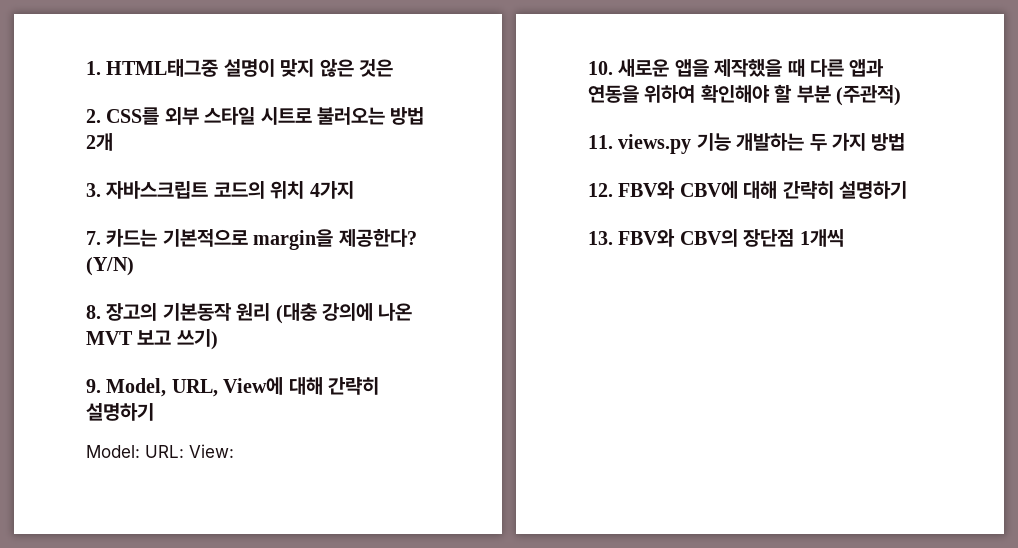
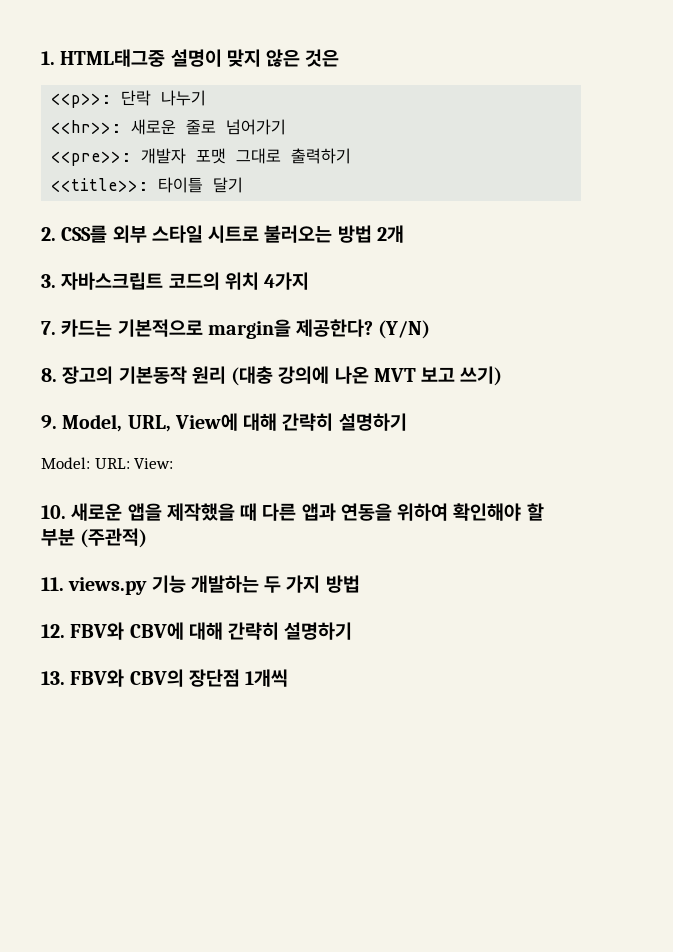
+ <<p>>: 단락 나누기
+ <<hr>>: 새로운 줄로 넘어가기
+ <<pre>>: 개발자 포맷 그대로 출력하기
+ <<title>>: 타이틀 달기

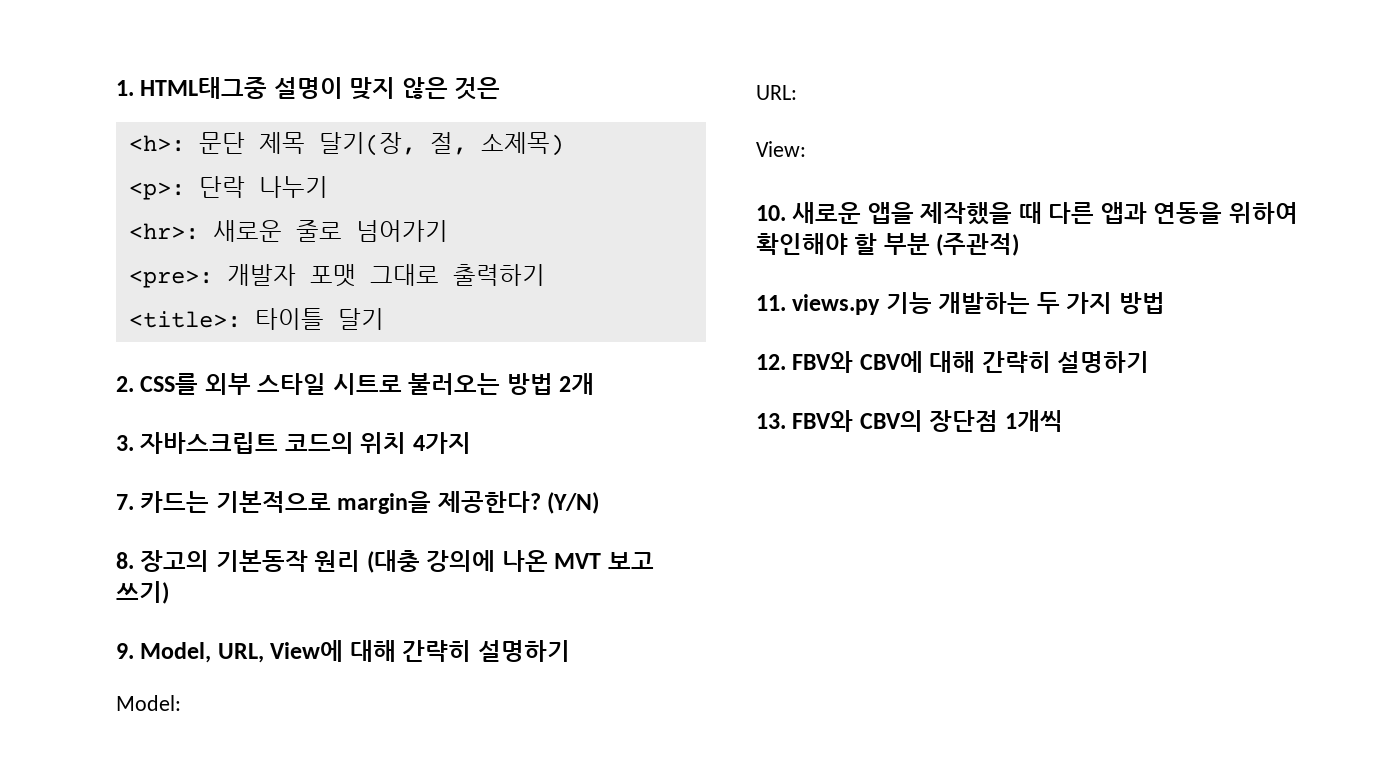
- <<p>>: 단락 나누기
+ <h>: 문단 제목 달기(장, 절, 소제목)
+ <p>: 단락 나누기
- <<hr>>: 새로운 줄로 넘어가기
+ <hr>: 새로운 줄로 넘어가기
- <<pre>>: 개발자 포맷 그대로 출력하기
+ <pre>: 개발자 포맷 그대로 출력하기
- <<title>>: 타이틀 달기
+ <title>: 타이틀 달기
- Model: URL: View:
+ Model:
+ URL:
+ View:

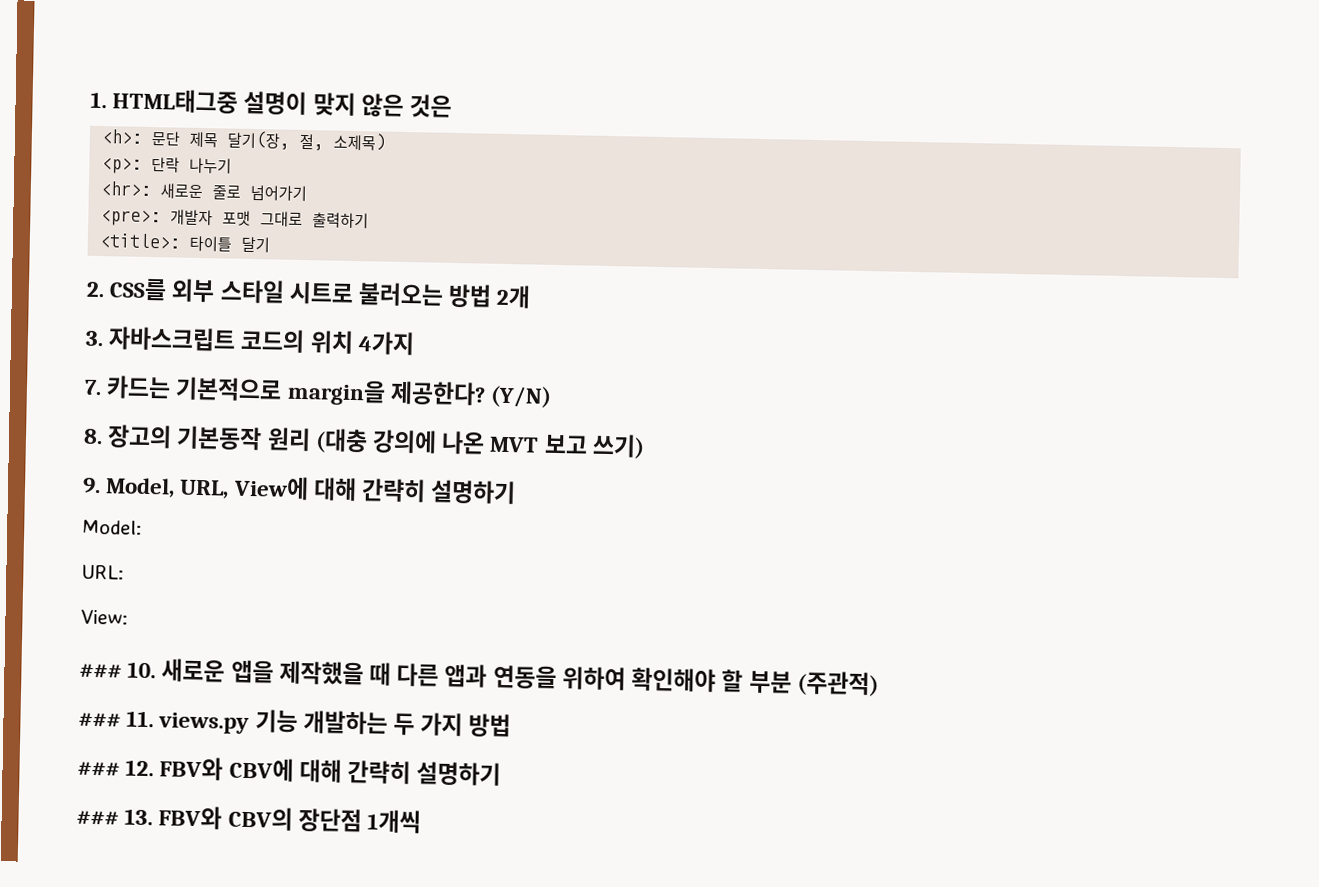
- 10. 새로운 앱을 제작했을 때 다른 앱과 연동을 위하여 확인해야 할 부분 (주관적)
+ ### 10. 새로운 앱을 제작했을 때 다른 앱과 연동을 위하여 확인해야 할 부분 (주관적)
- 11. views.py 기능 개발하는 두 가지 방법
+ ### 11. views.py 기능 개발하는 두 가지 방법
- 12. FBV와 CBV에 대해 간략히 설명하기
+ ### 12. FBV와 CBV에 대해 간략히 설명하기
- 13. FBV와 CBV의 장단점 1개씩
+ ### 13. FBV와 CBV의 장단점 1개씩

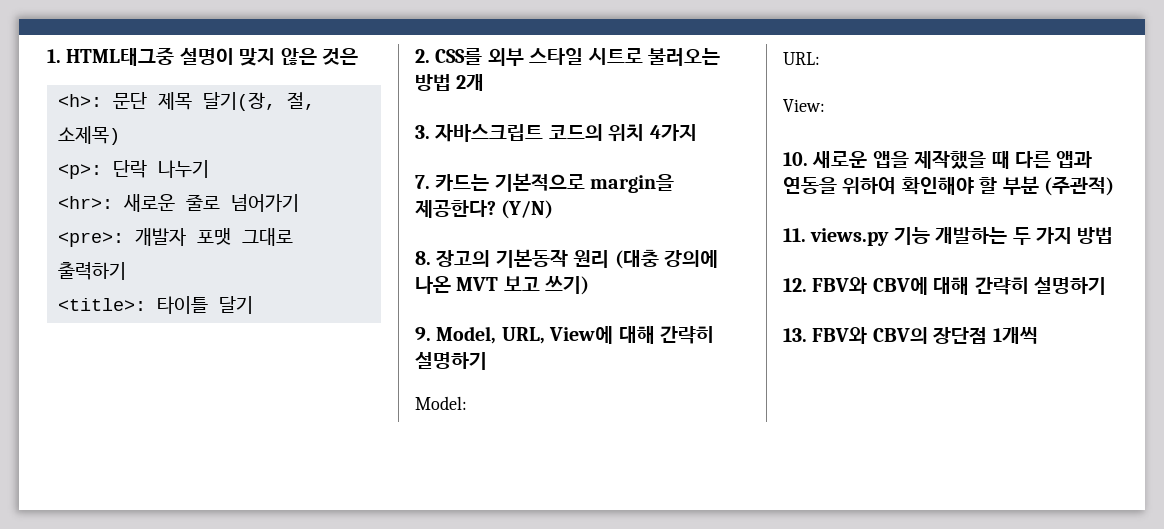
- ### 10. 새로운 앱을 제작했을 때 다른 앱과 연동을 위하여 확인해야 할 부분 (주관적)
+ 10. 새로운 앱을 제작했을 때 다른 앱과 연동을 위하여 확인해야 할 부분 (주관적)
- ### 11. views.py 기능 개발하는 두 가지 방법
+ 11. views.py 기능 개발하는 두 가지 방법
- ### 12. FBV와 CBV에 대해 간략히 설명하기
+ 12. FBV와 CBV에 대해 간략히 설명하기
- ### 13. FBV와 CBV의 장단점 1개씩
+ 13. FBV와 CBV의 장단점 1개씩

